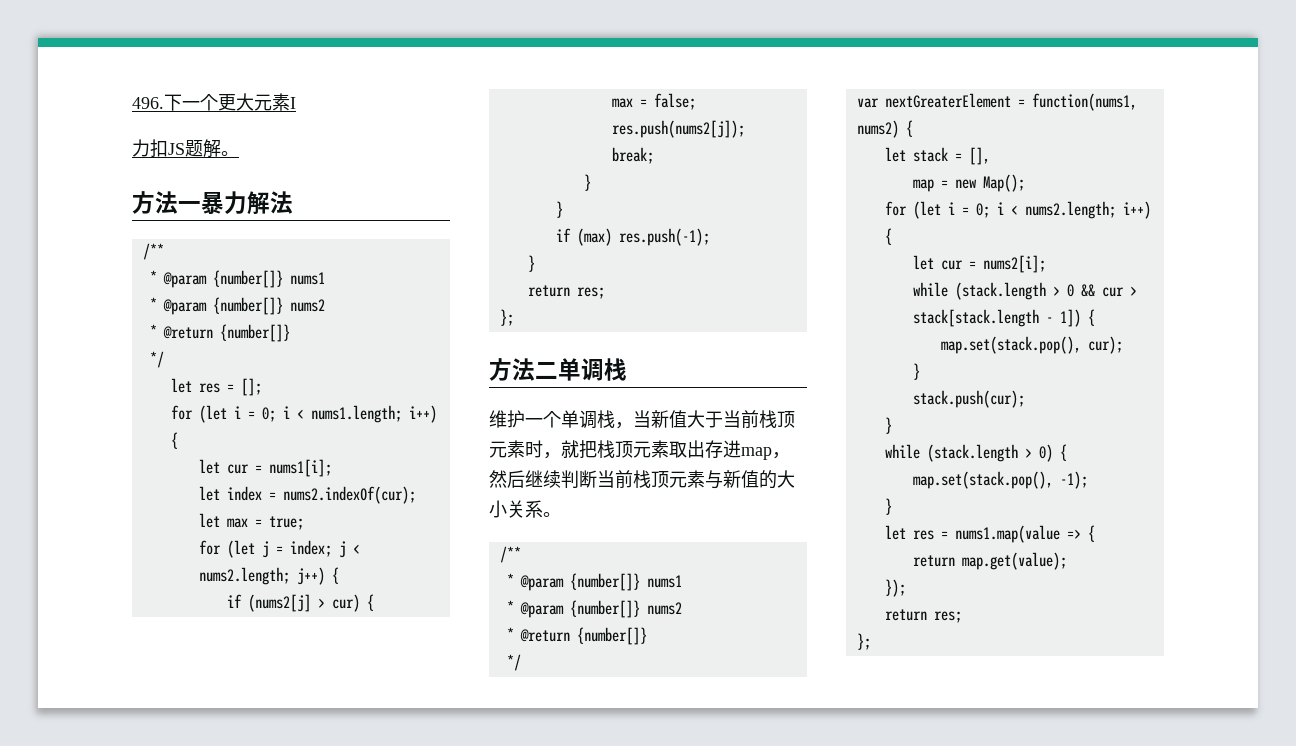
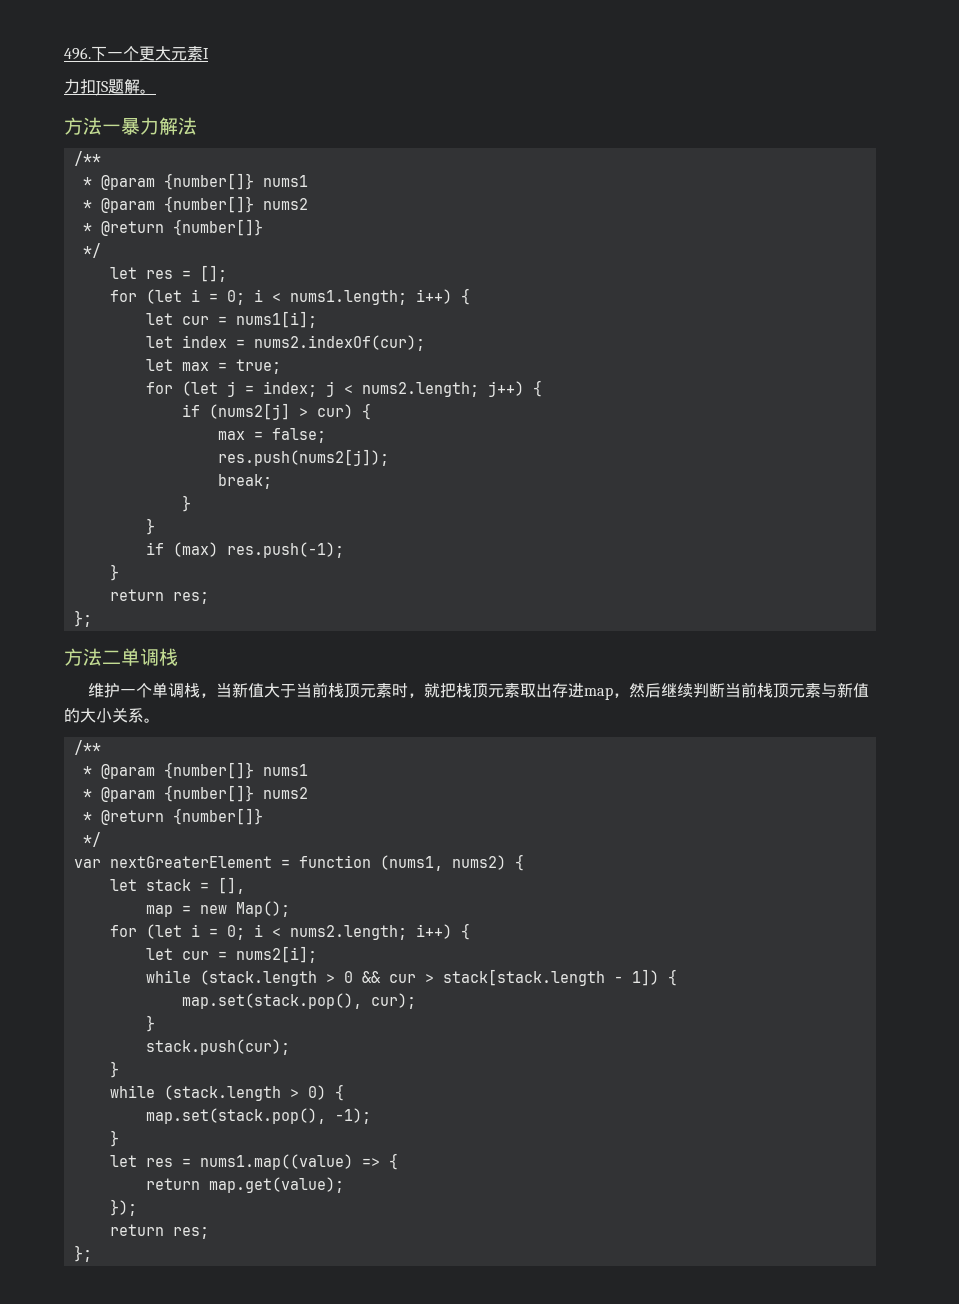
- var nextGreaterElement = function(nums1, nums2) {
+ var nextGreaterElement = function (nums1, nums2) {
- let res = nums1.map(value => {
+ let res = nums1.map((value) => {

